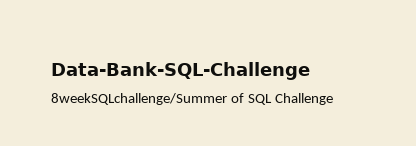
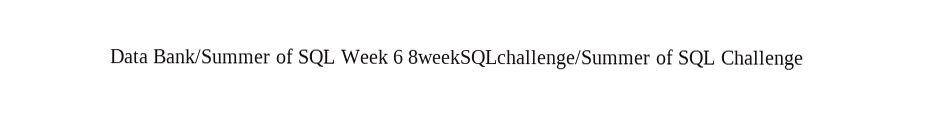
- Data-Bank-SQL-Challenge
- 8weekSQLchallenge/Summer of SQL Challenge
+ Data Bank/Summer of SQL Week 6 8weekSQLchallenge/Summer of SQL Challenge

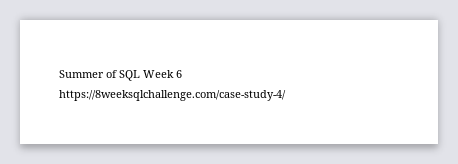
- Data Bank/Summer of SQL Week 6 8weekSQLchallenge/Summer of SQL Challenge
+ Summer of SQL Week 6
+ https://8weeksqlchallenge.com/case-study-4/

